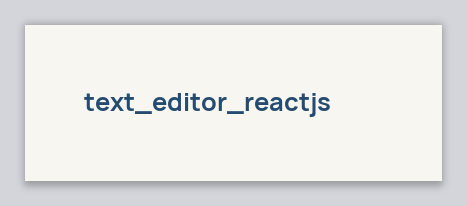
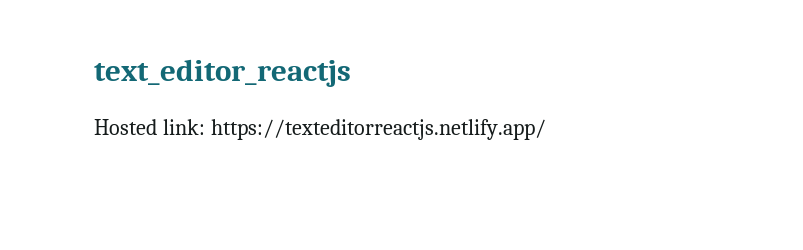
+ Hosted link: https://texteditorreactjs.netlify.app/

